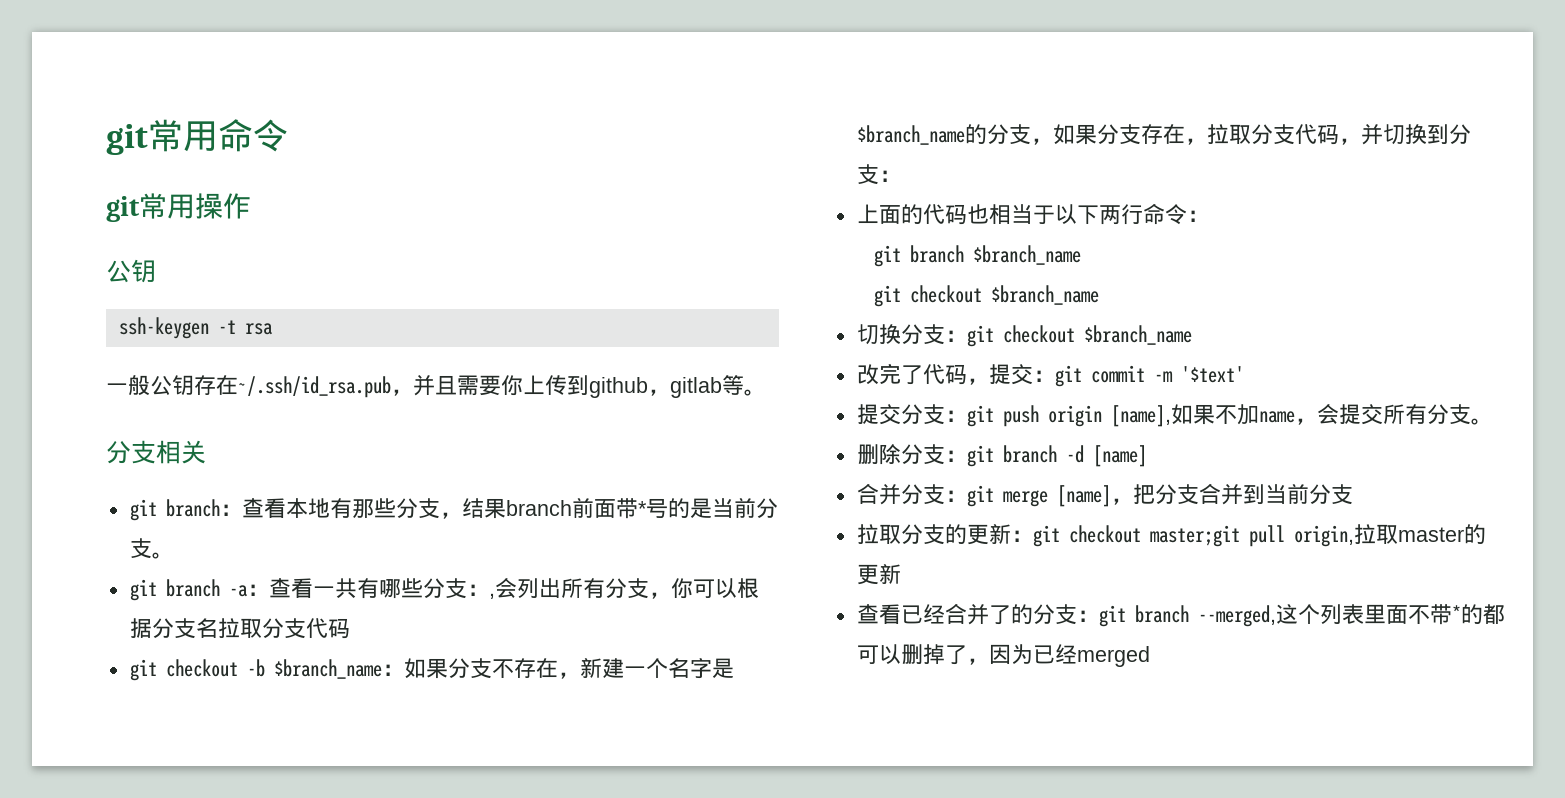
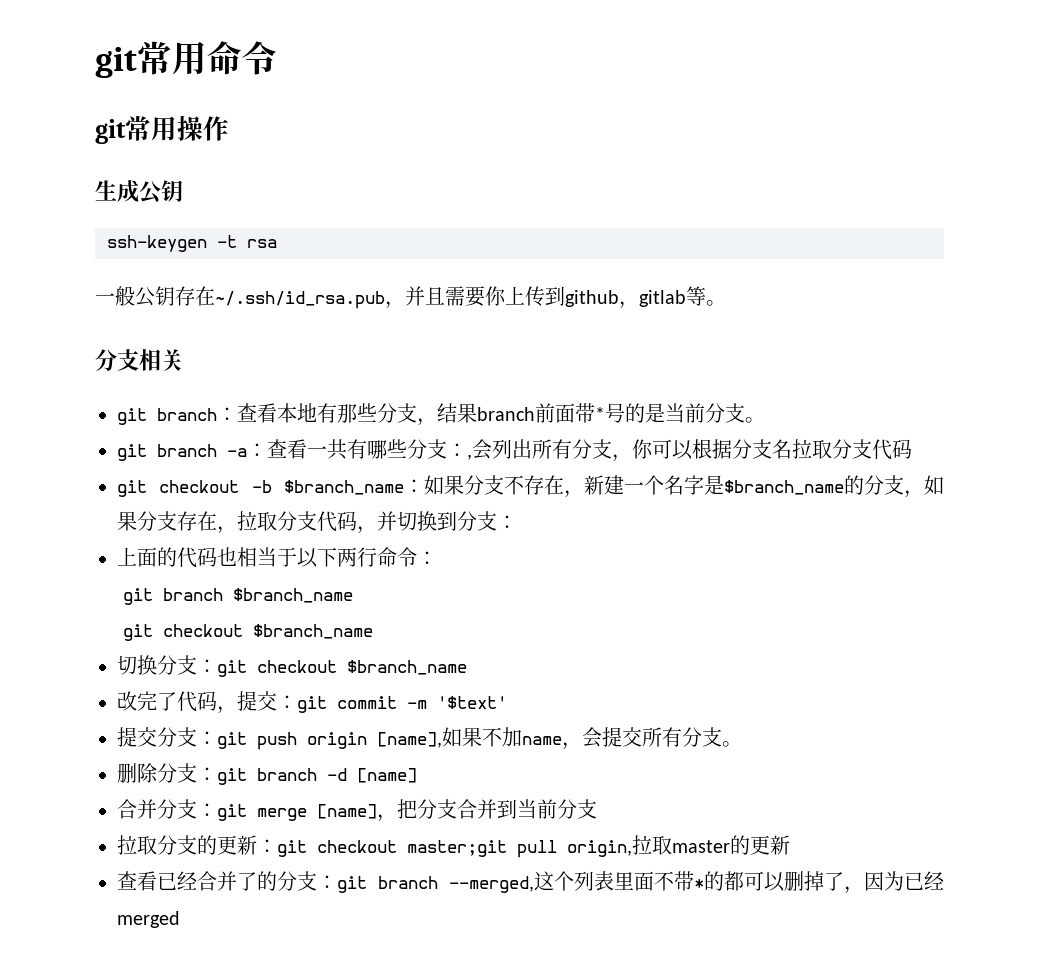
  git常用操作
- 公钥
+ 生成公钥

